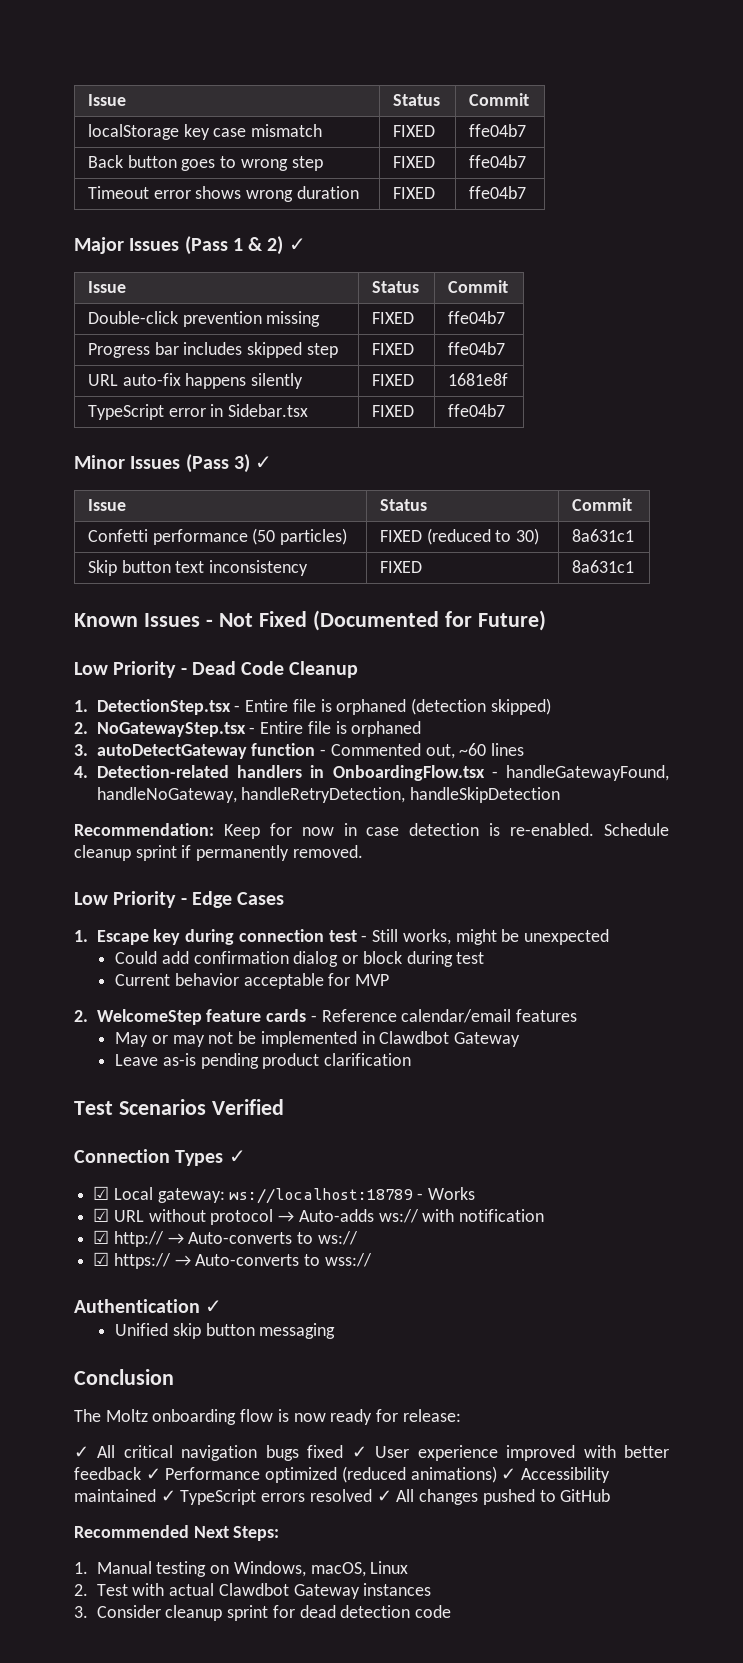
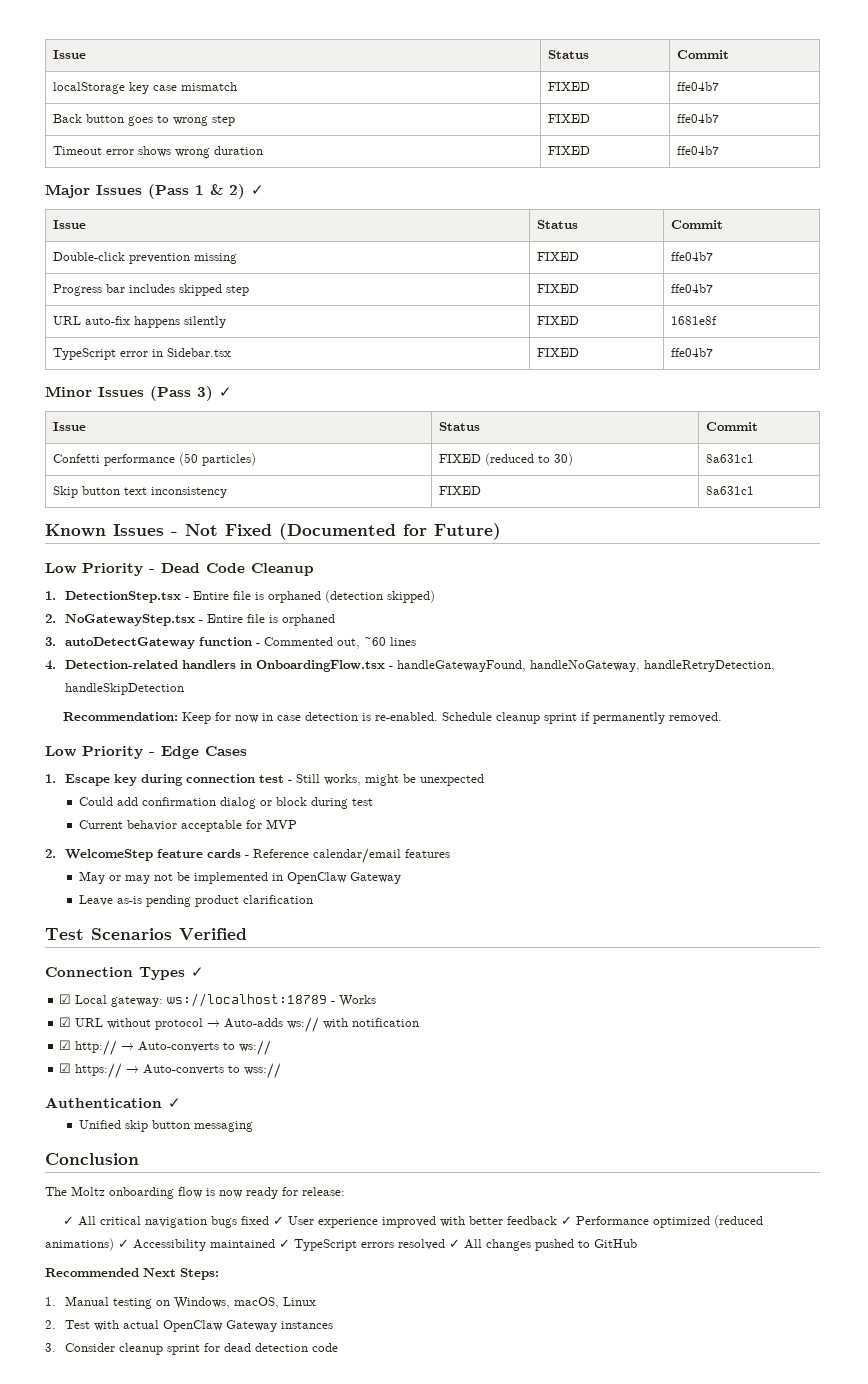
- May or may not be implemented in Clawdbot Gateway
+ May or may not be implemented in OpenClaw Gateway
- 2. Test with actual Clawdbot Gateway instances
+ 2. Test with actual OpenClaw Gateway instances

